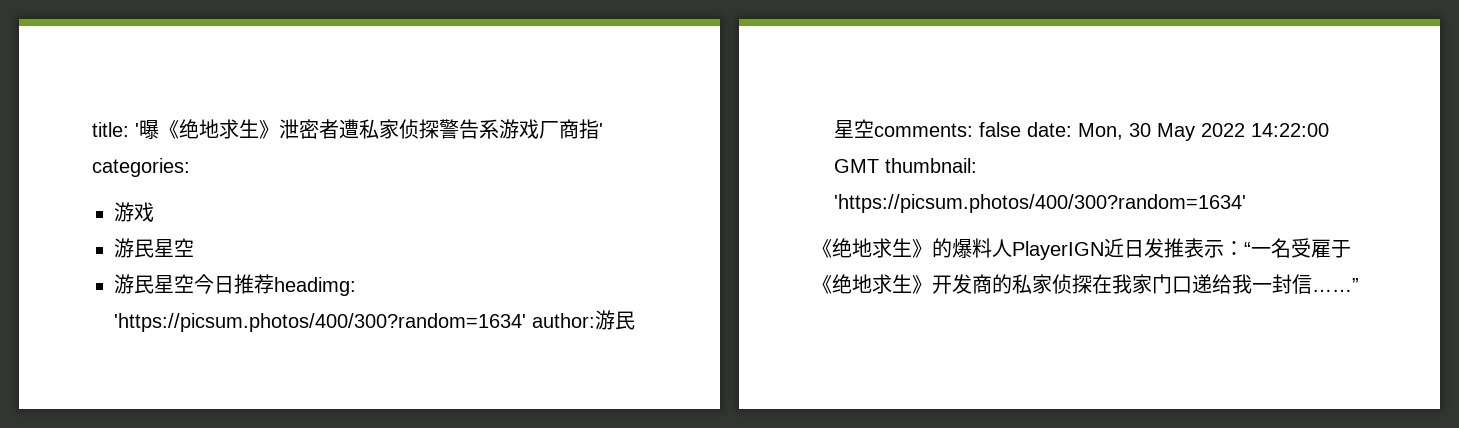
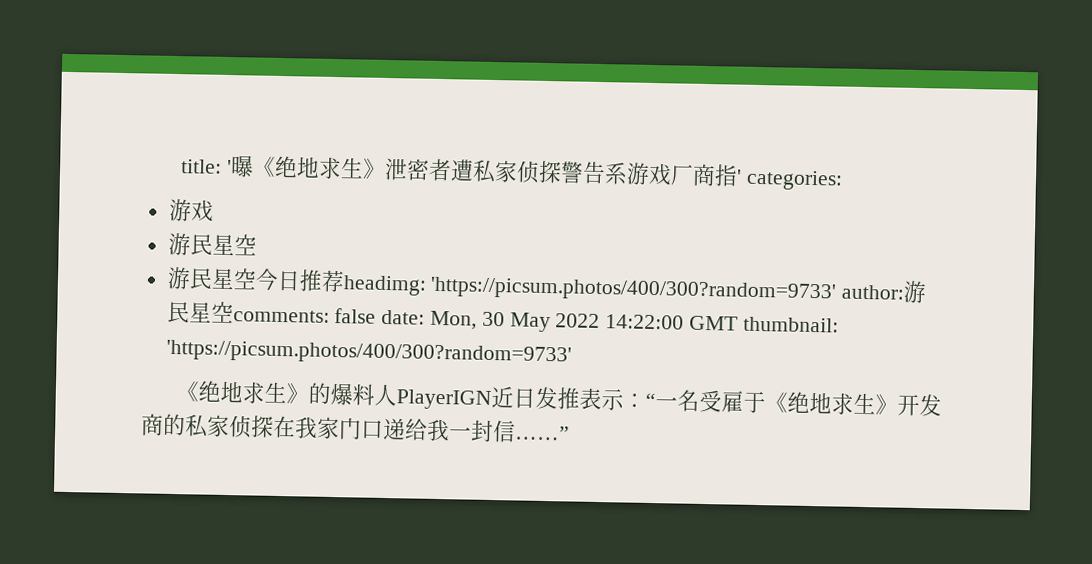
- 游民星空今日推荐headimg: 'https://picsum.photos/400/300?random=1634' author:游民星空comments: false date: Mon, 30 May 2022 14:22:00 GMT thumbnail: 'https://picsum.photos/400/300?random=1634'
+ 游民星空今日推荐headimg: 'https://picsum.photos/400/300?random=9733' author:游民星空comments: false date: Mon, 30 May 2022 14:22:00 GMT thumbnail: 'https://picsum.photos/400/300?random=9733'

